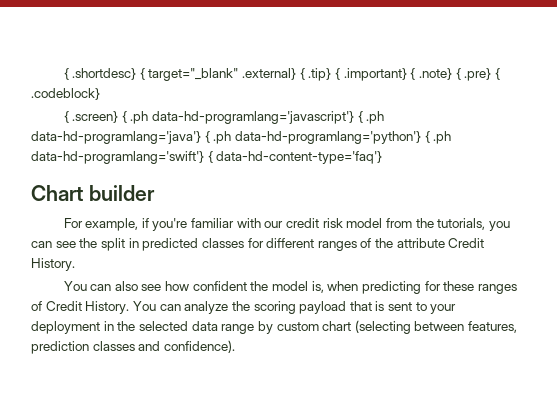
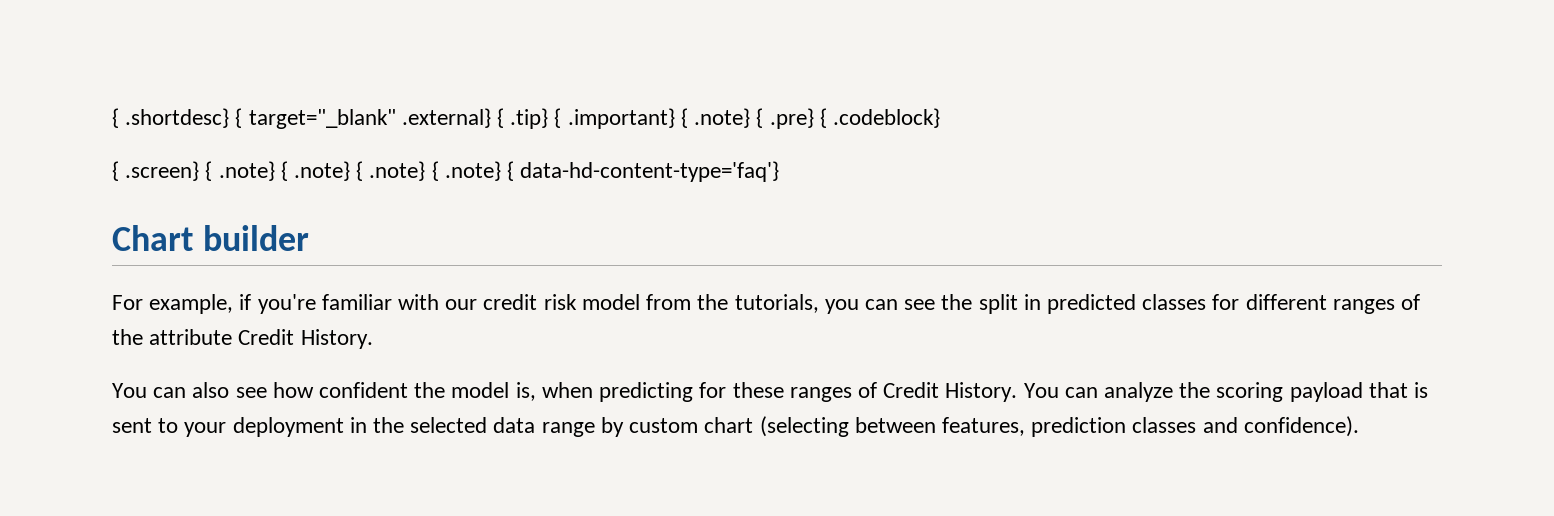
- { .screen} { .ph data-hd-programlang='javascript'} { .ph data-hd-programlang='java'} { .ph data-hd-programlang='python'} { .ph data-hd-programlang='swift'} { data-hd-content-type='faq'}
+ { .screen} { .note} { .note} { .note} { .note} { data-hd-content-type='faq'}

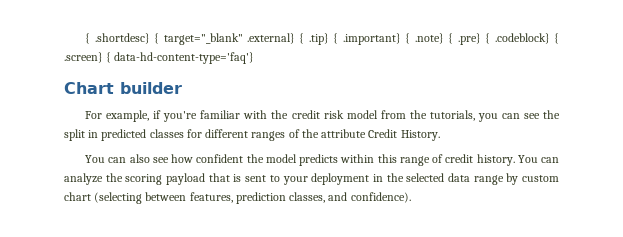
- { .shortdesc} { target="_blank" .external} { .tip} { .important} { .note} { .pre} { .codeblock}
- { .screen} { .note} { .note} { .note} { .note} { data-hd-content-type='faq'}
+ { .shortdesc} { target="_blank" .external} { .tip} { .important} { .note} { .pre} { .codeblock} { .screen} { data-hd-content-type='faq'}
- For example, if you're familiar with our credit risk model from the tutorials, you can see the split in predicted classes for different ranges of the attribute Credit History.
+ For example, if you're familiar with the credit risk model from the tutorials, you can see the split in predicted classes for different ranges of the attribute Credit History.
- You can also see how confident the model is, when predicting for these ranges of Credit History.
+ You can also see how confident the model predicts within this range of credit history.
- You can analyze the scoring payload that is sent to your deployment in the selected data range by custom chart (selecting between features, prediction classes and confidence).
+ You can analyze the scoring payload that is sent to your deployment in the selected data range by custom chart (selecting between features, prediction classes, and confidence).

